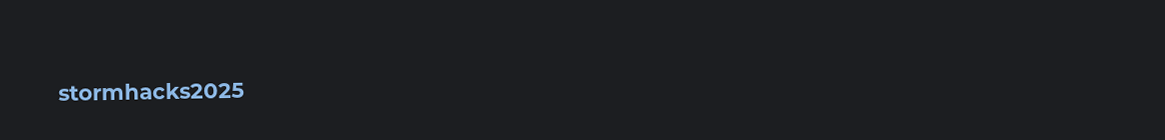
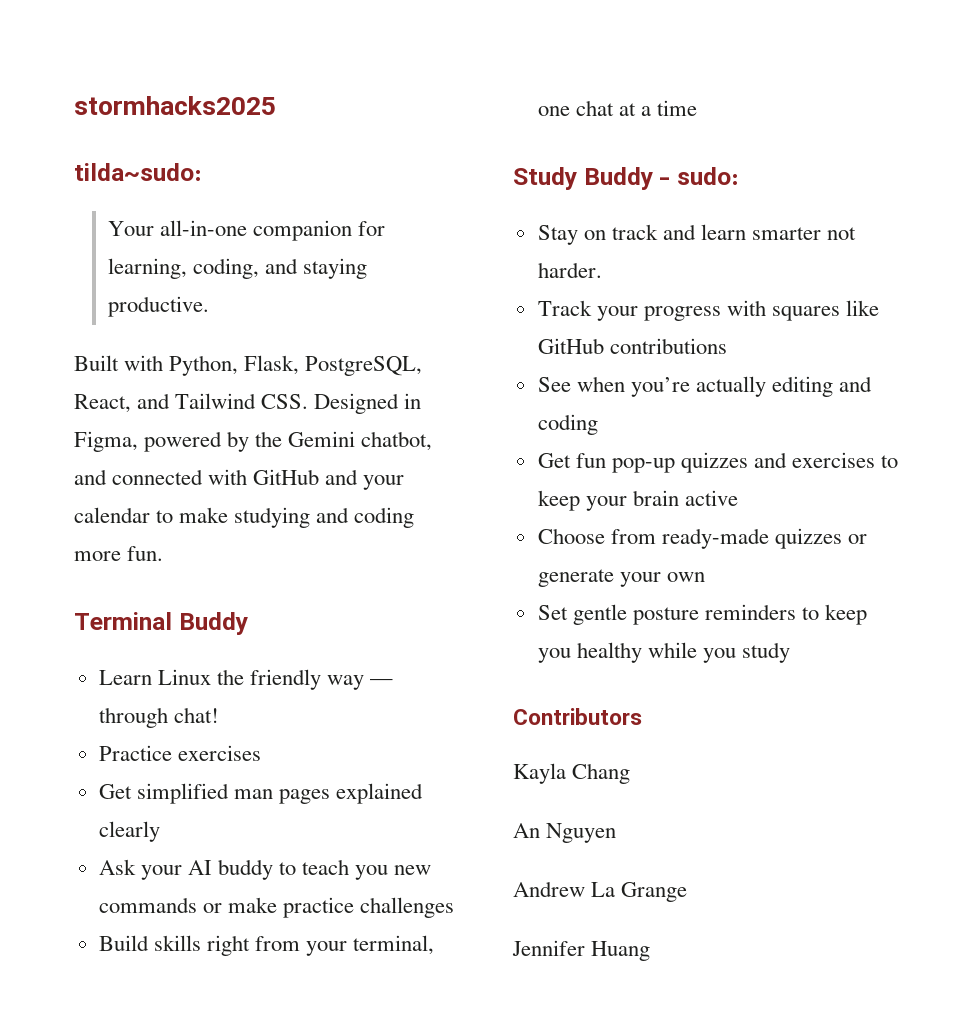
+ tilda~sudo:
+ Your all-in-one companion for learning, coding, and staying productive.
+ Built with Python, Flask, PostgreSQL, React, and Tailwind CSS. Designed in Figma, powered by the Gemini chatbot, and connected with GitHub and your calendar to make studying and coding more fun.
+ Terminal Buddy
+ Learn Linux the friendly way — through chat!
+ Practice exercises
+ Get simplified man pages explained clearly
+ Ask your AI buddy to teach you new commands or make practice challenges
+ Build skills right from your terminal, one chat at a time
+ Study Buddy - sudo:
+ Stay on track and learn smarter not harder.
+ Track your progress with squares like GitHub contributions
+ See when you’re actually editing and coding
+ Get fun pop-up quizzes and exercises to keep your brain active
+ Choose from ready-made quizzes or generate your own
+ Set gentle posture reminders to keep you healthy while you study
+ Contributors
+ Kayla Chang
+ An Nguyen
+ Andrew La Grange
+ Jennifer Huang

